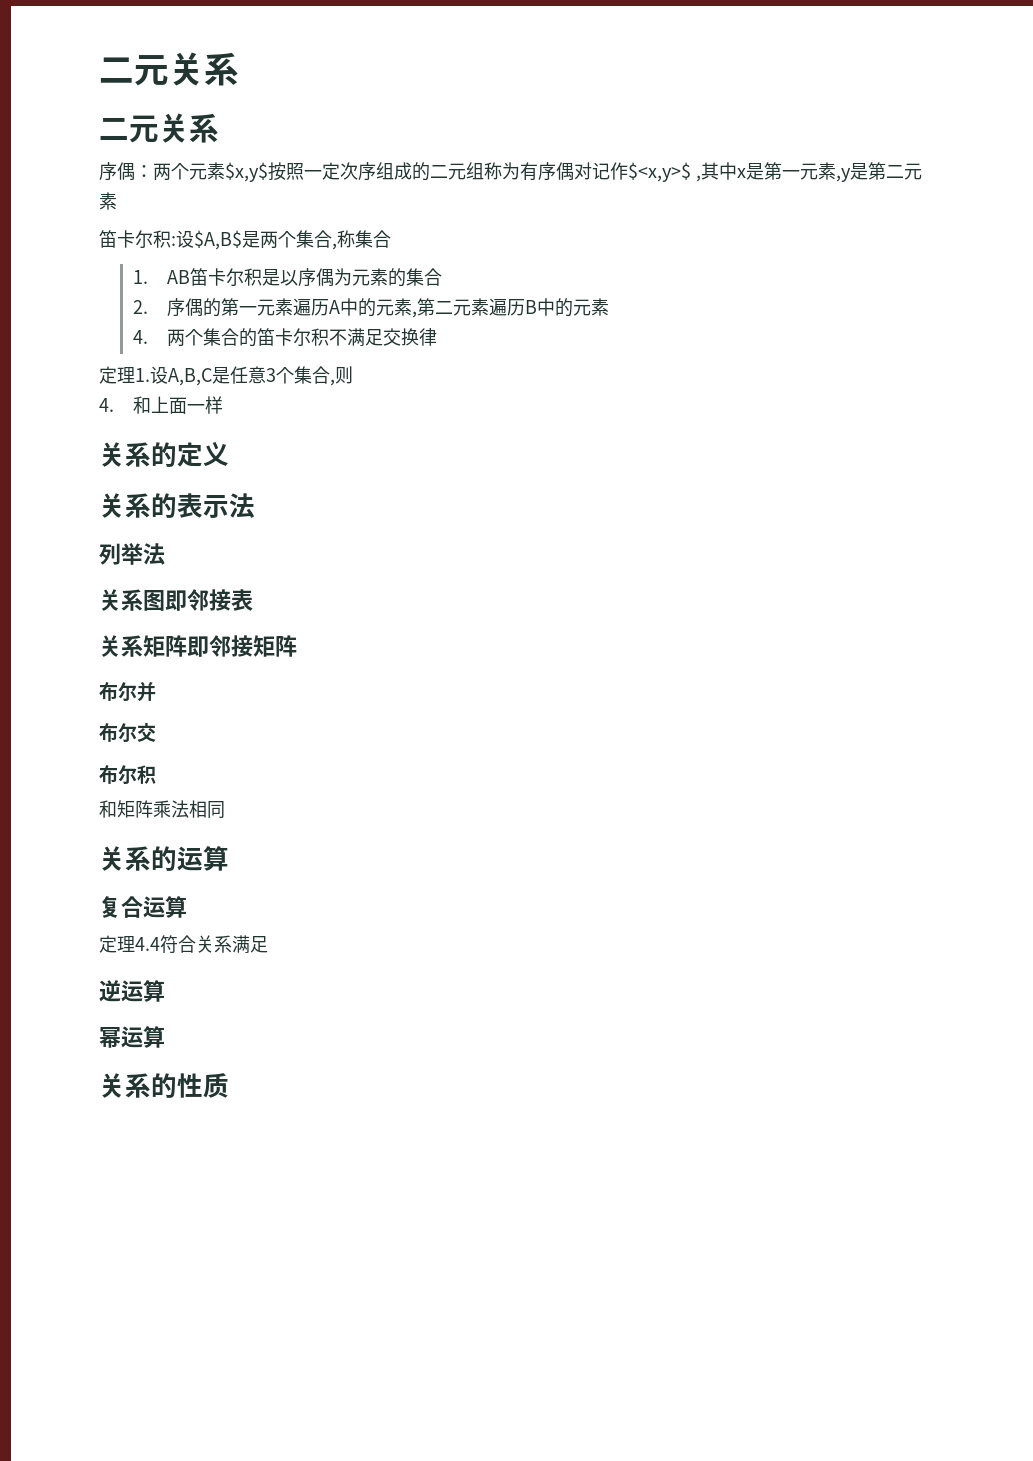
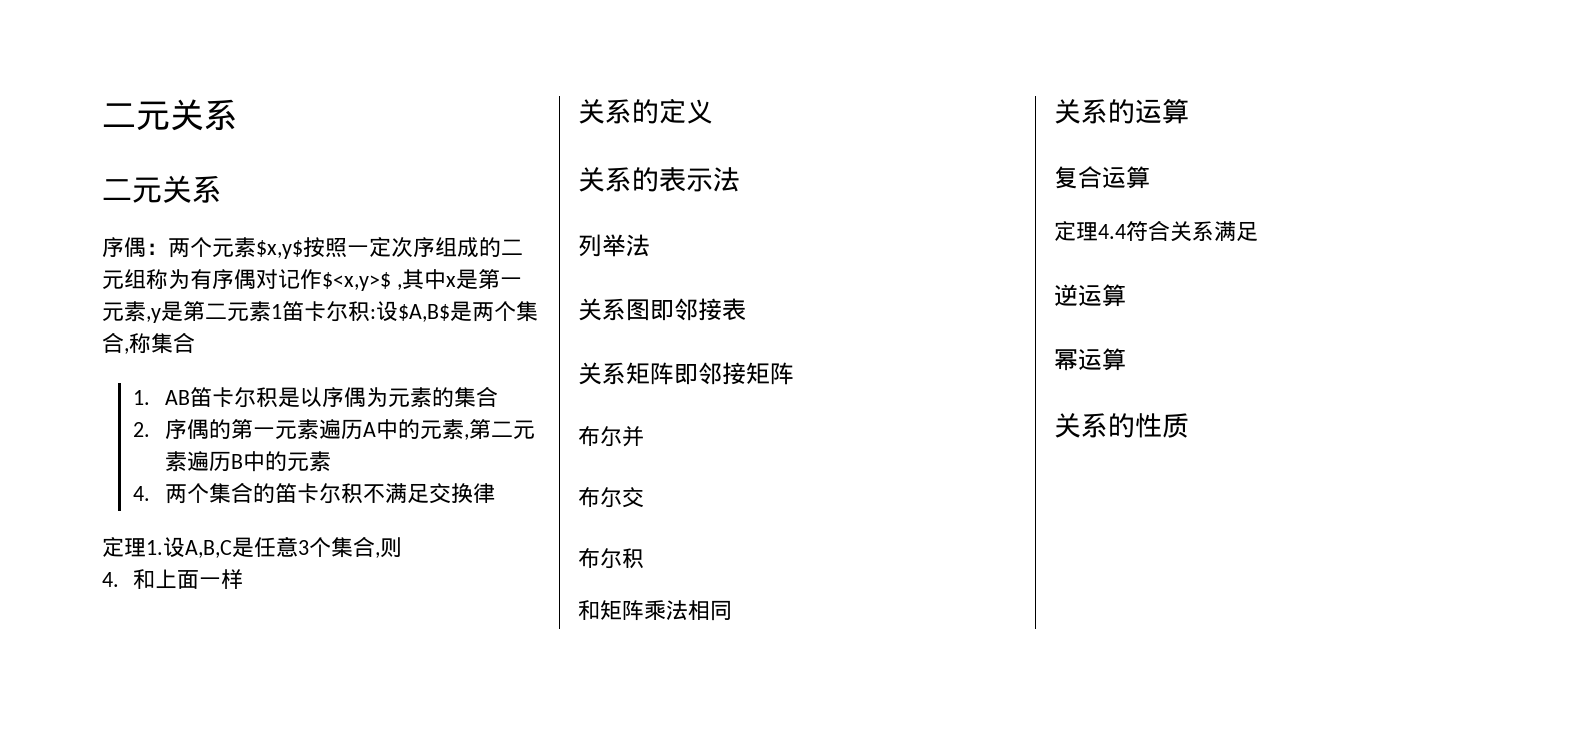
- 序偶：两个元素$x,y$按照一定次序组成的二元组称为有序偶对记作$<x,y>$ ,其中x是第一元素,y是第二元素
- 笛卡尔积:设$A,B$是两个集合,称集合
+ 序偶：两个元素$x,y$按照一定次序组成的二元组称为有序偶对记作$<x,y>$ ,其中x是第一元素,y是第二元素1笛卡尔积:设$A,B$是两个集合,称集合

